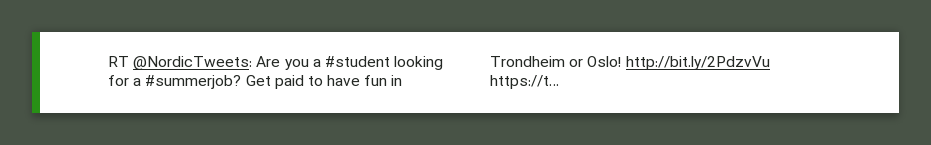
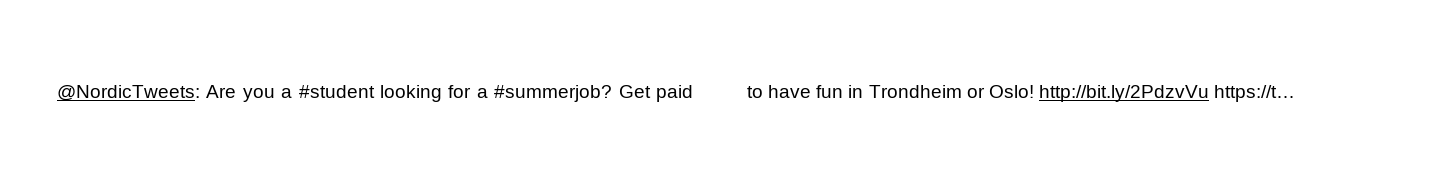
- RT @NordicTweets: Are you a #student looking for a #summerjob?
+ @NordicTweets: Are you a #student looking for a #summerjob?

